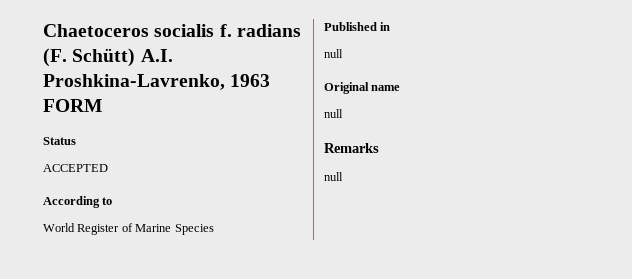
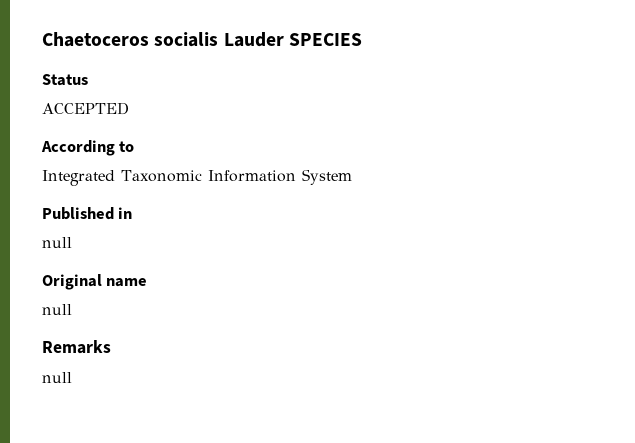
- Chaetoceros socialis f. radians (F. Schütt) A.I. Proshkina-Lavrenko, 1963 FORM
+ Chaetoceros socialis Lauder SPECIES
- World Register of Marine Species
+ Integrated Taxonomic Information System

